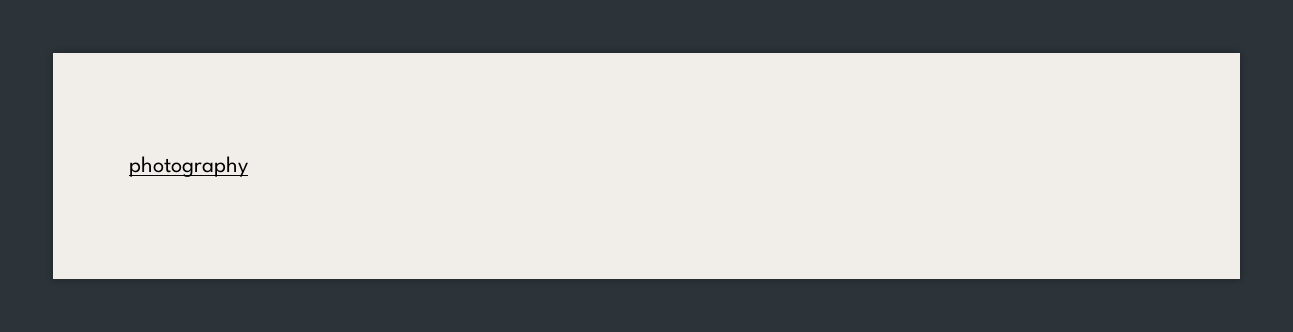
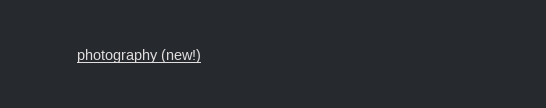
- photography
+ photography (new!)

